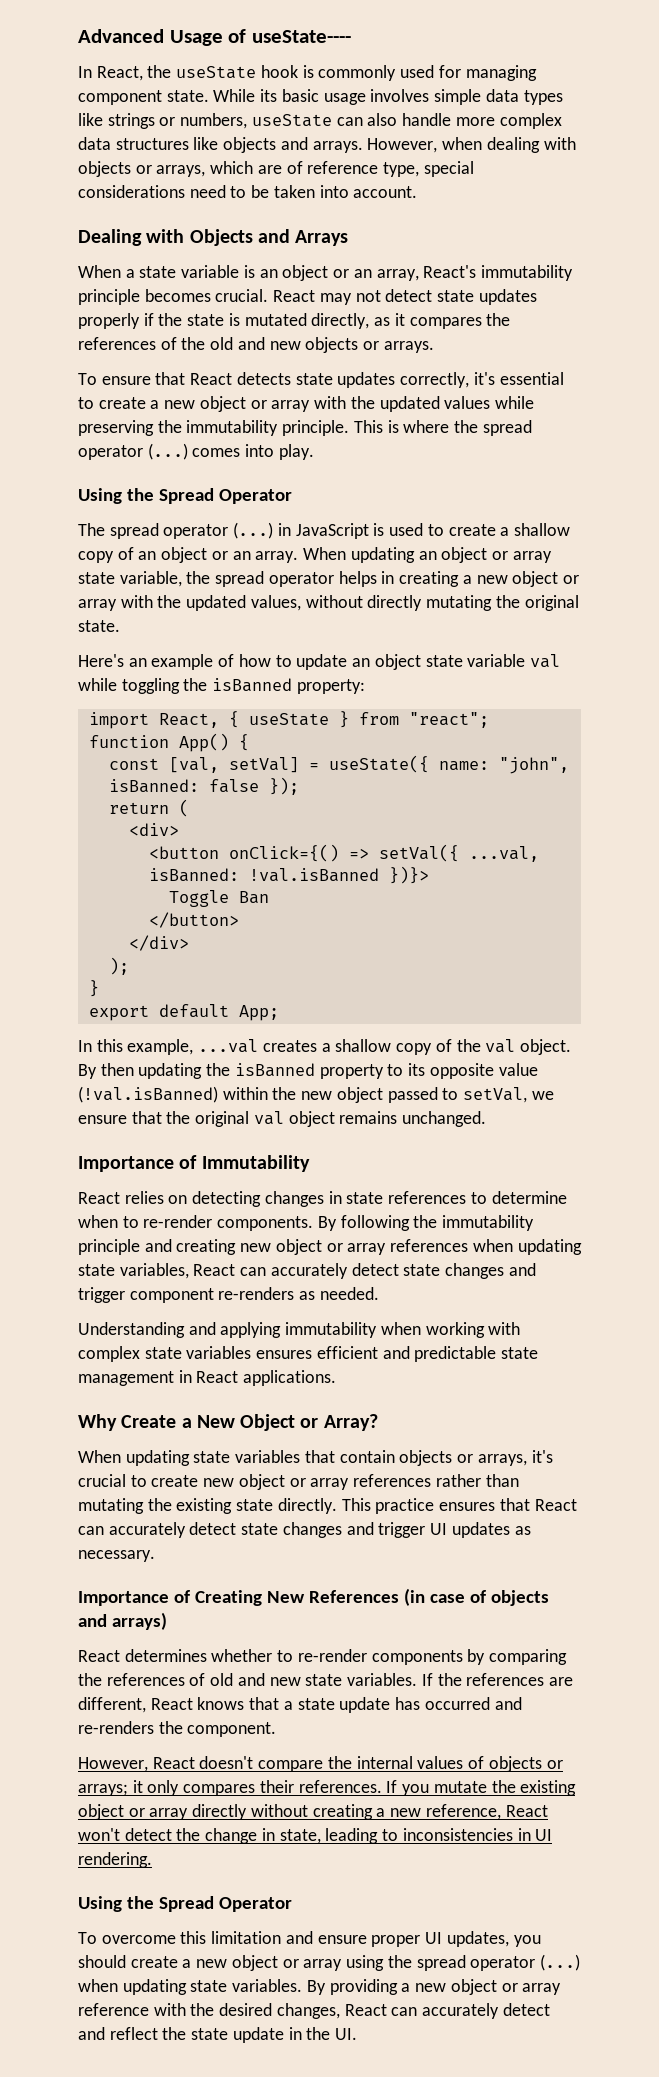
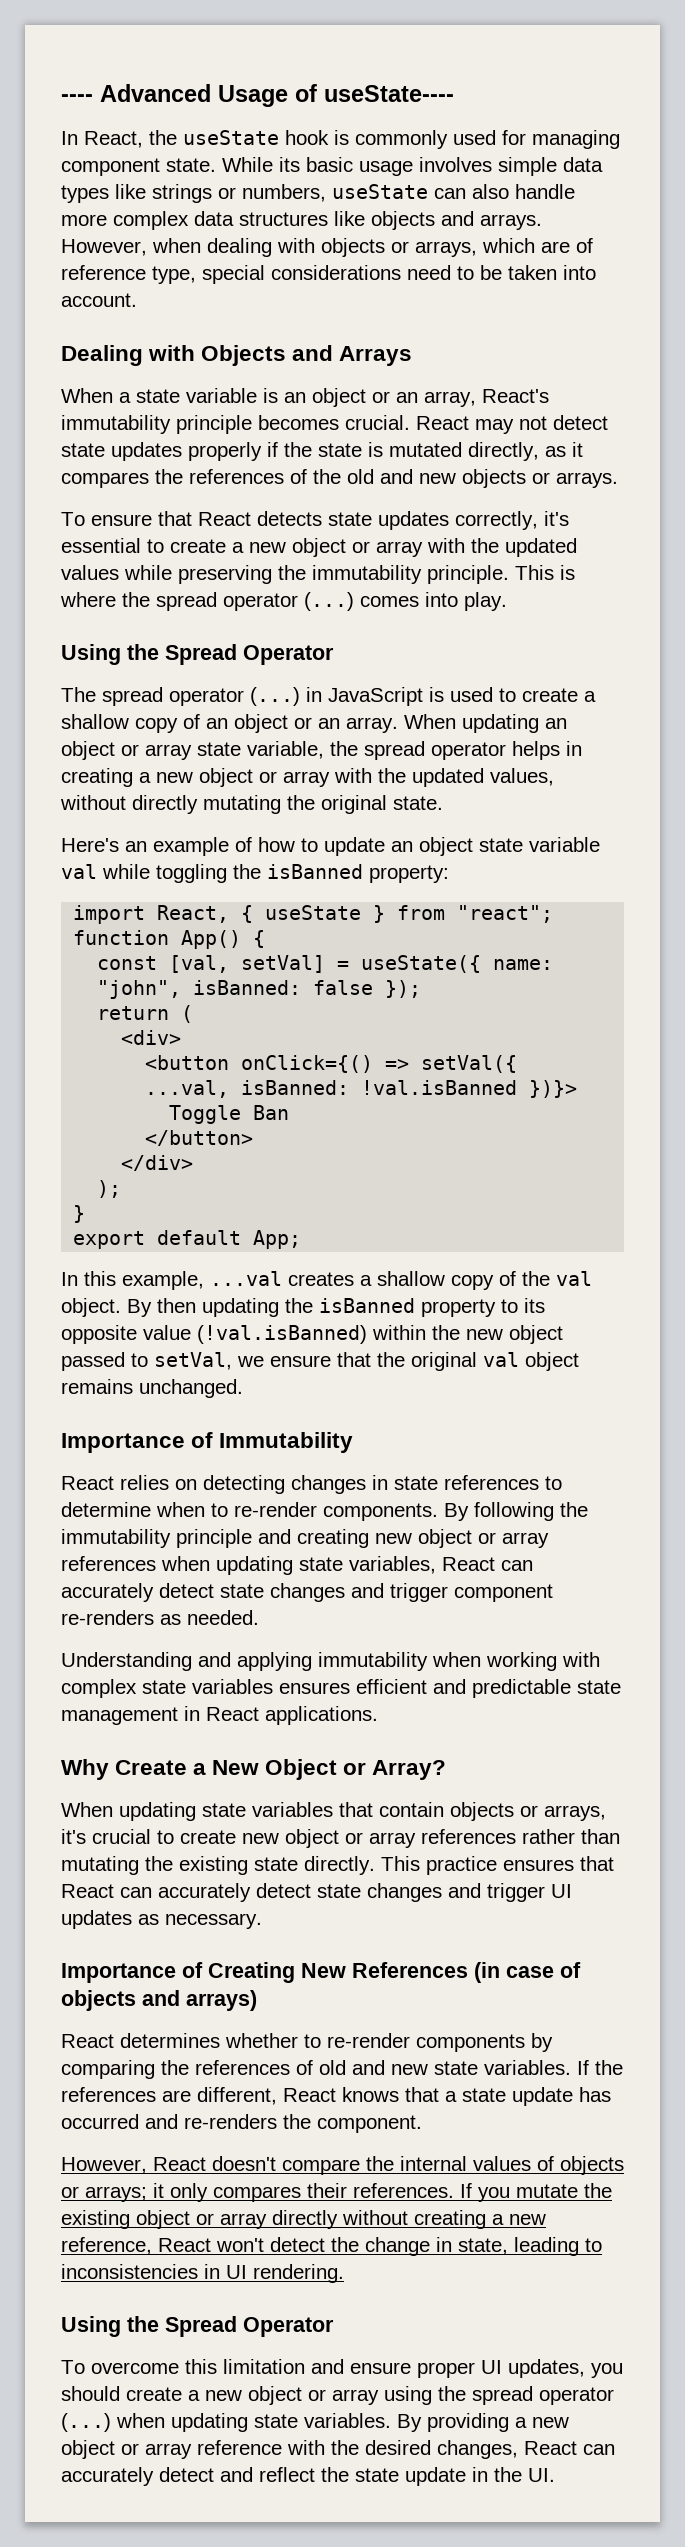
- Advanced Usage of useState----
+ ---- Advanced Usage of useState----

